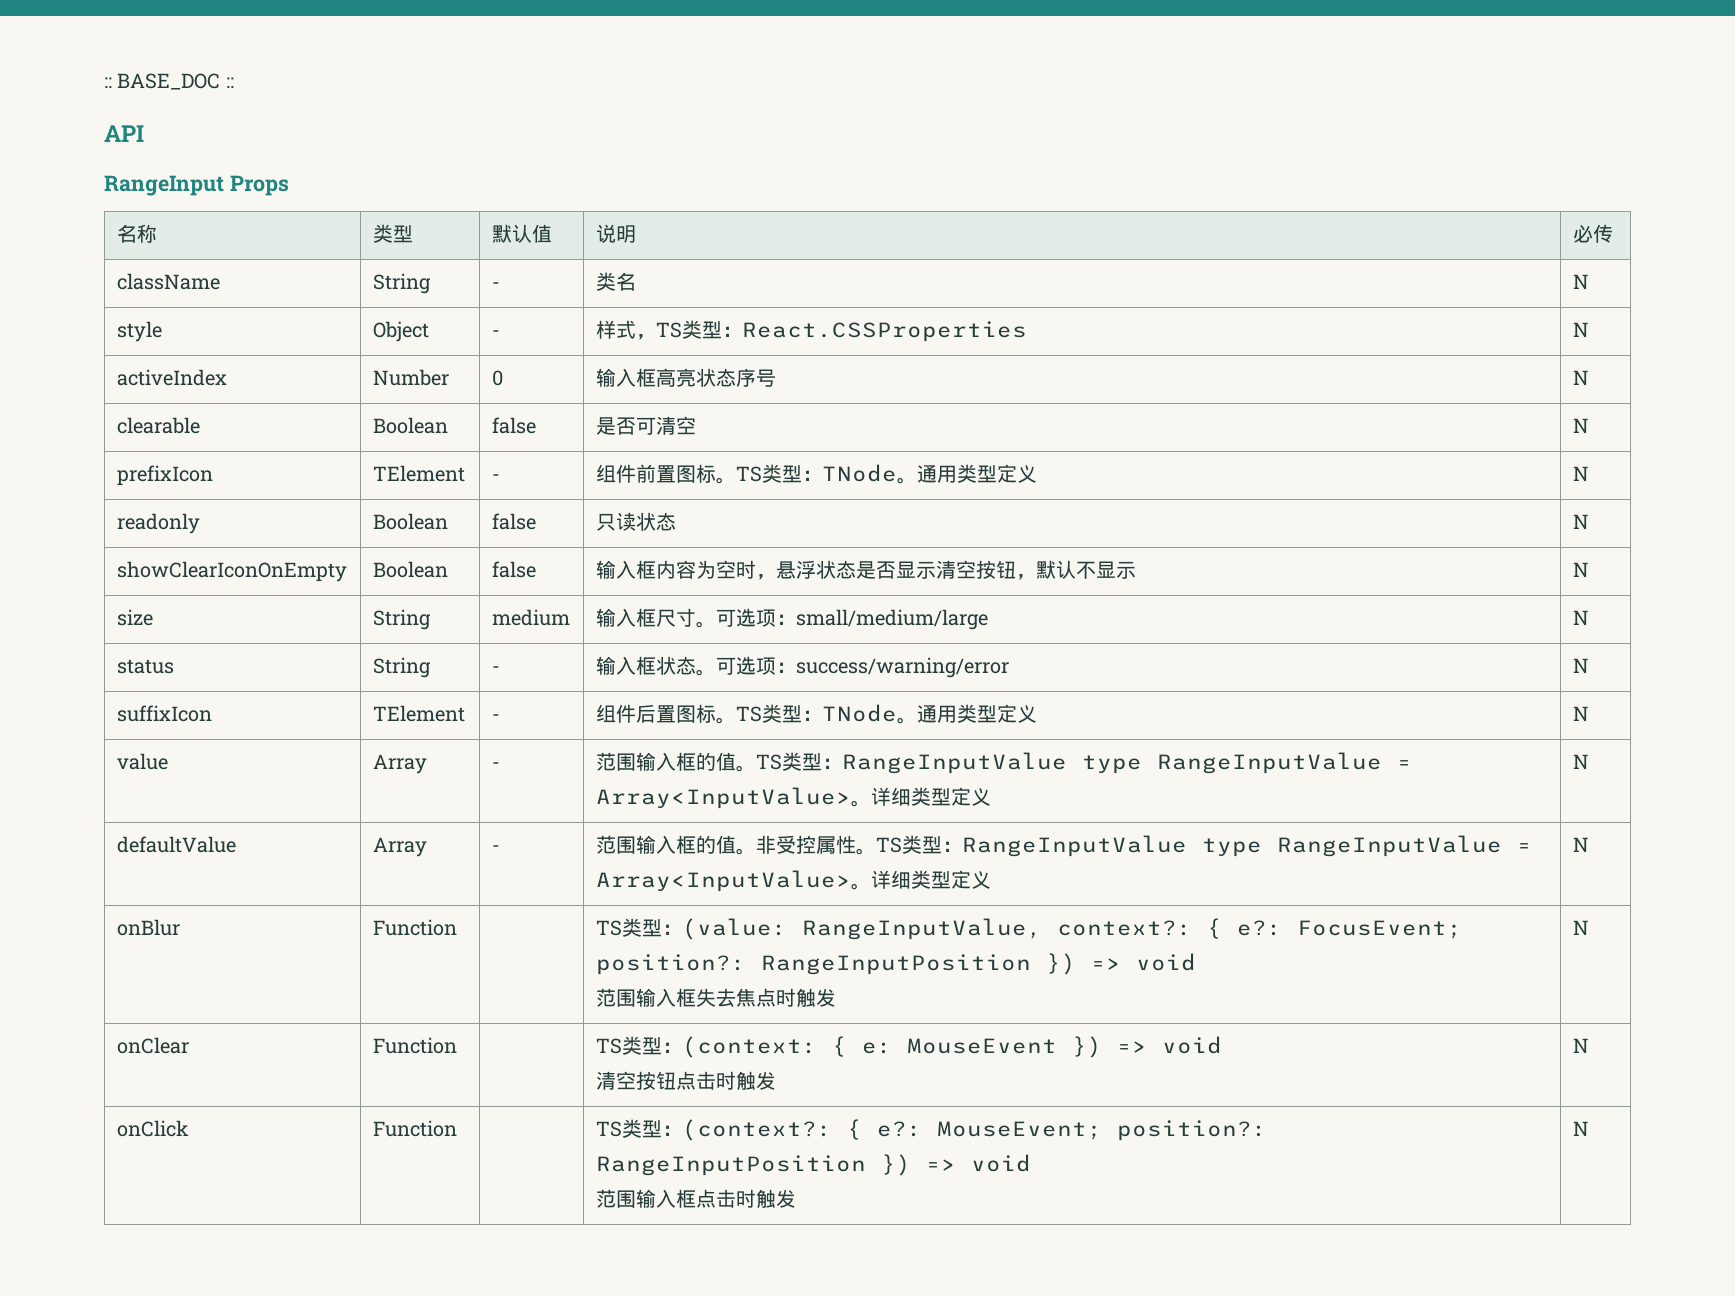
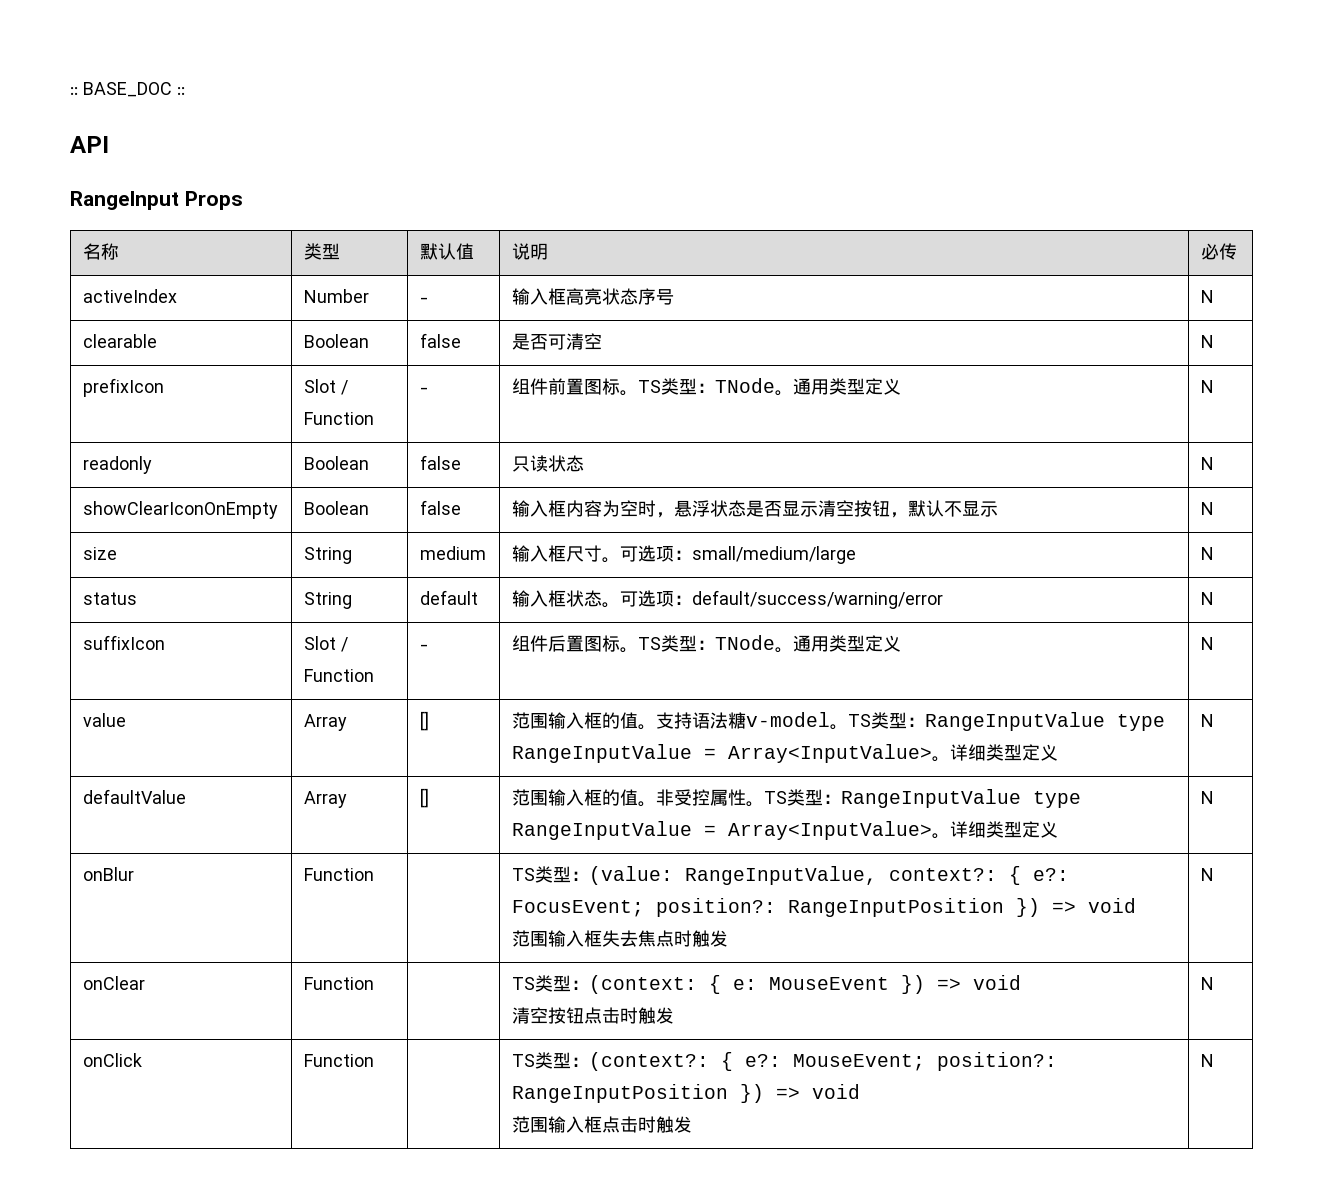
- className | String | - | 类名 | N
- style | Object | - | 样式，TS类型：React.CSSProperties | N
- activeIndex | Number | 0 | 输入框高亮状态序号 | N
+ activeIndex | Number | - | 输入框高亮状态序号 | N
- prefixIcon | TElement | - | 组件前置图标。TS类型：TNode。通用类型定义 | N
+ prefixIcon | Slot / Function | - | 组件前置图标。TS类型：TNode。通用类型定义 | N
- status | String | - | 输入框状态。可选项：success/warning/error | N
+ status | String | default | 输入框状态。可选项：default/success/warning/error | N
- suffixIcon | TElement | - | 组件后置图标。TS类型：TNode。通用类型定义 | N
+ suffixIcon | Slot / Function | - | 组件后置图标。TS类型：TNode。通用类型定义 | N
- value | Array | - | 范围输入框的值。TS类型：RangeInputValue type RangeInputValue = Array<InputValue>。详细类型定义 | N
+ value | Array | [] | 范围输入框的值。支持语法糖v-model。TS类型：RangeInputValue type RangeInputValue = Array<InputValue>。详细类型定义 | N
- defaultValue | Array | - | 范围输入框的值。非受控属性。TS类型：RangeInputValue type RangeInputValue = Array<InputValue>。详细类型定义 | N
+ defaultValue | Array | [] | 范围输入框的值。非受控属性。TS类型：RangeInputValue type RangeInputValue = Array<InputValue>。详细类型定义 | N

